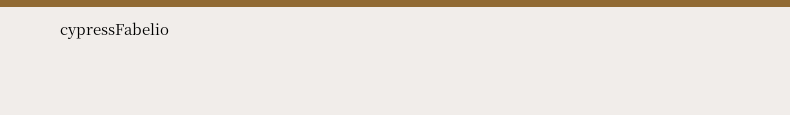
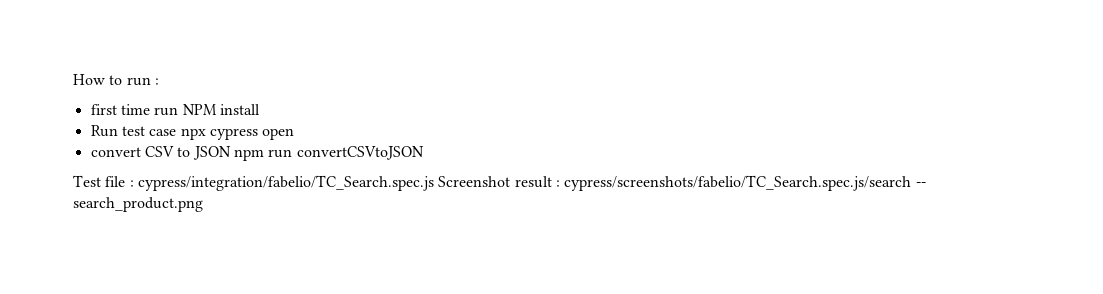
- cypressFabelio
+ How to run :
+ first time run NPM install
+ Run test case npx cypress open
+ convert CSV to JSON npm run convertCSVtoJSON
+ Test file : cypress/integration/fabelio/TC_Search.spec.js Screenshot result : cypress/screenshots/fabelio/TC_Search.spec.js/search -- search_product.png

